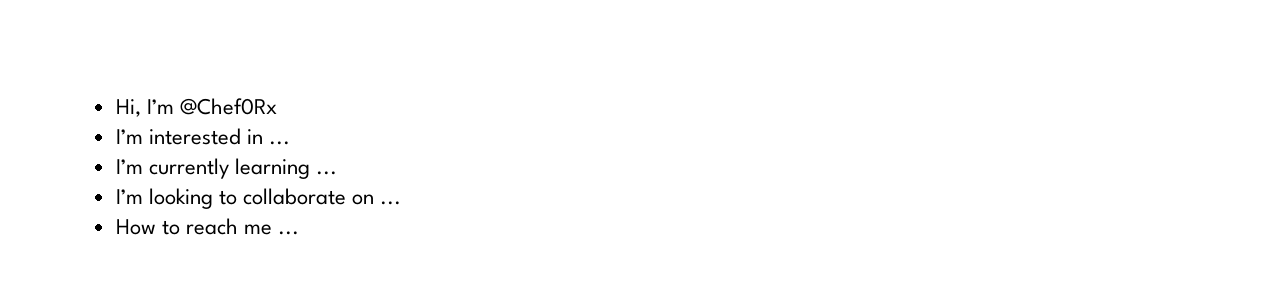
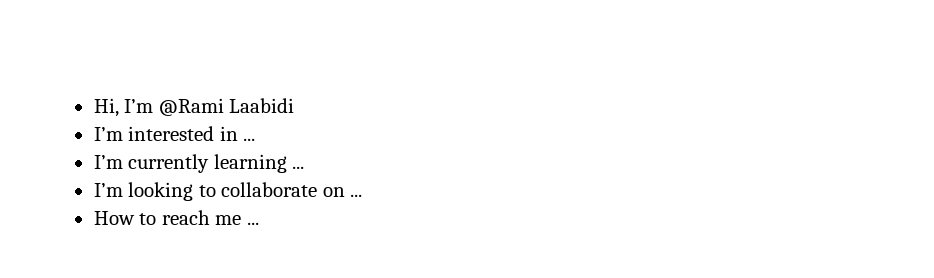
- Hi, I’m @Chef0Rx
+ Hi, I’m @Rami Laabidi

